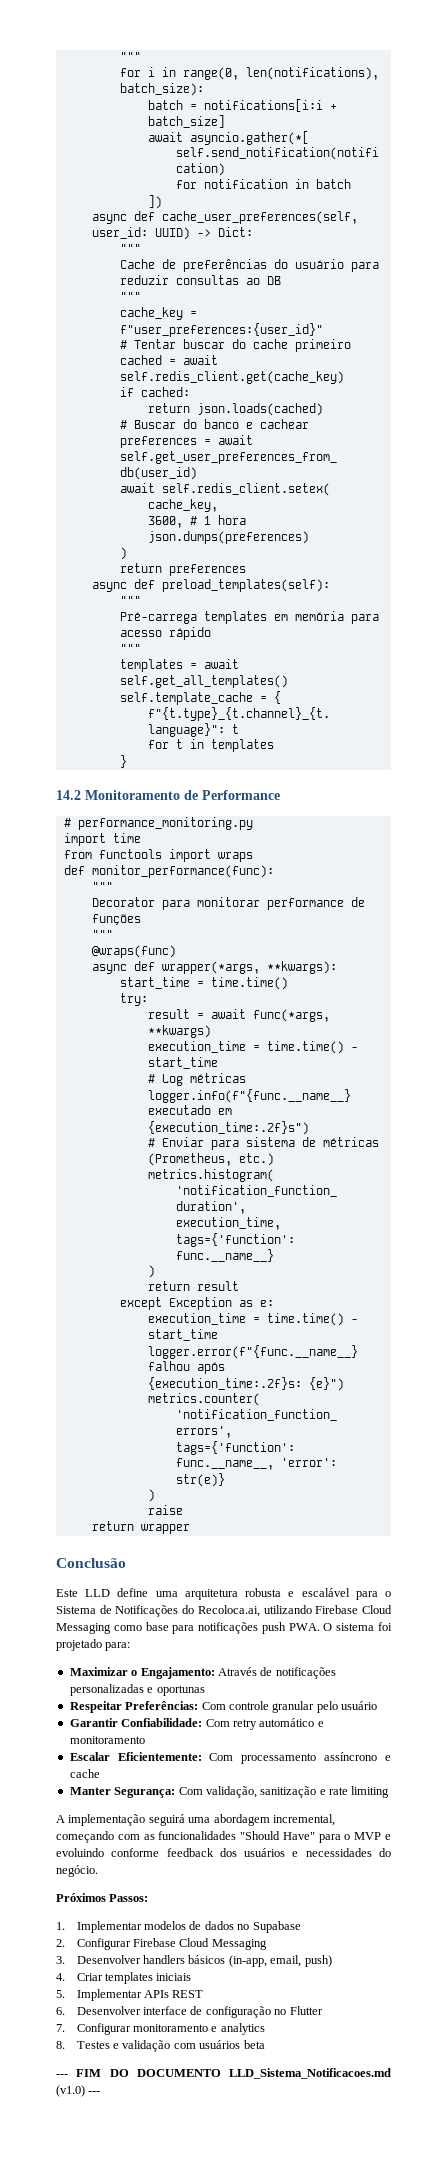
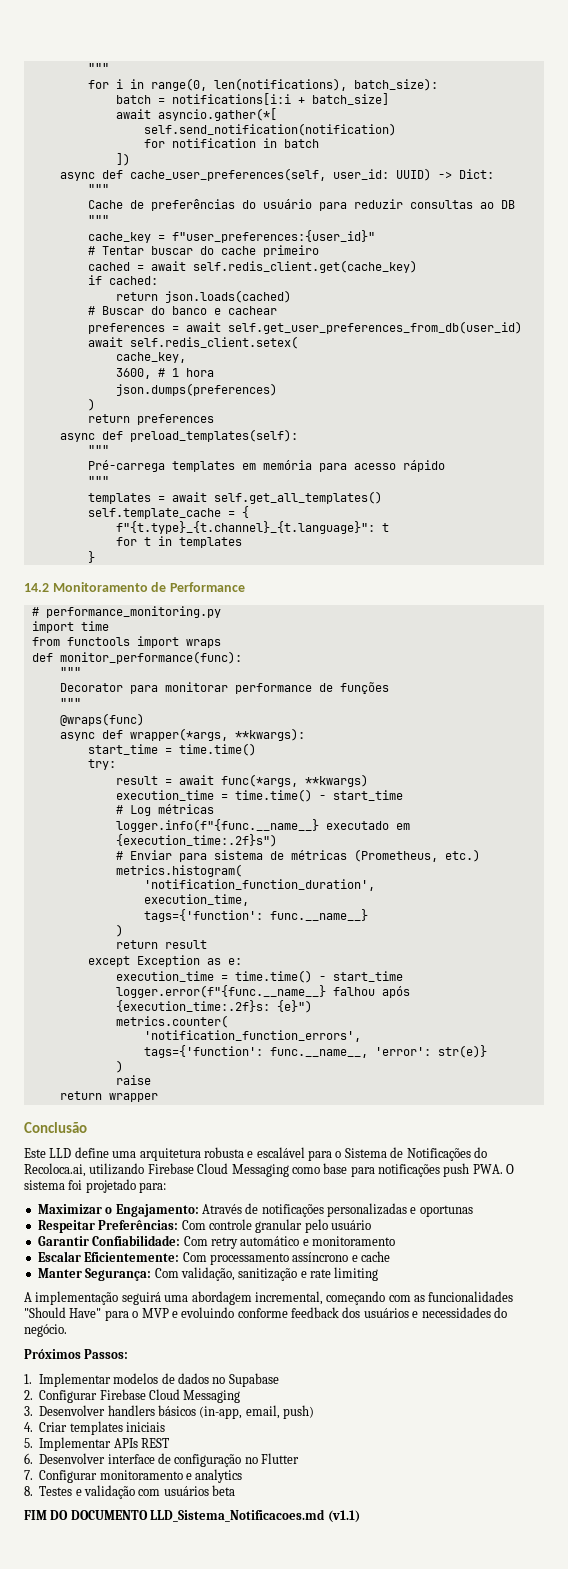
- --- FIM DO DOCUMENTO LLD_Sistema_Notificacoes.md (v1.0) ---
+ FIM DO DOCUMENTO LLD_Sistema_Notificacoes.md (v1.1)

